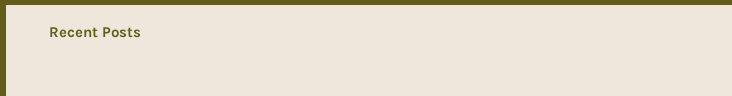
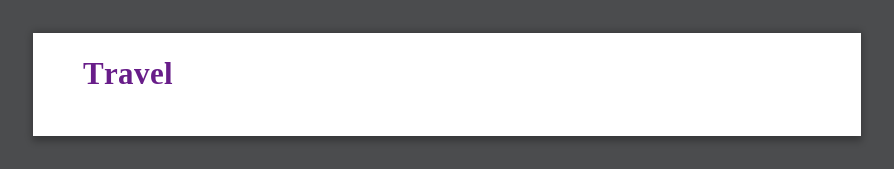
- Recent Posts
+ Travel

